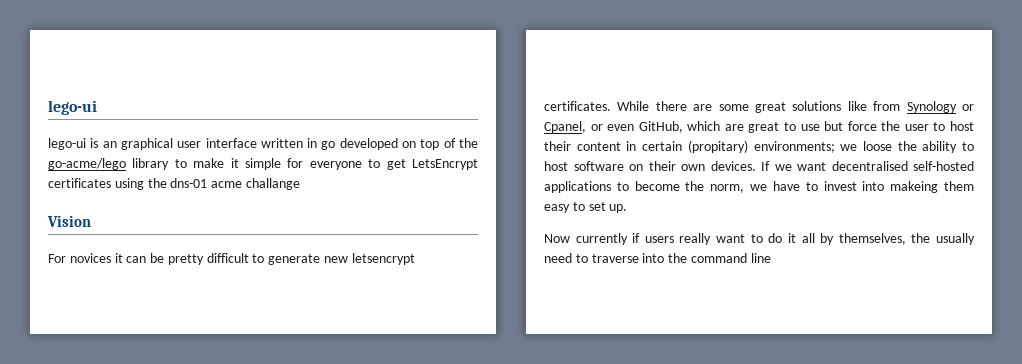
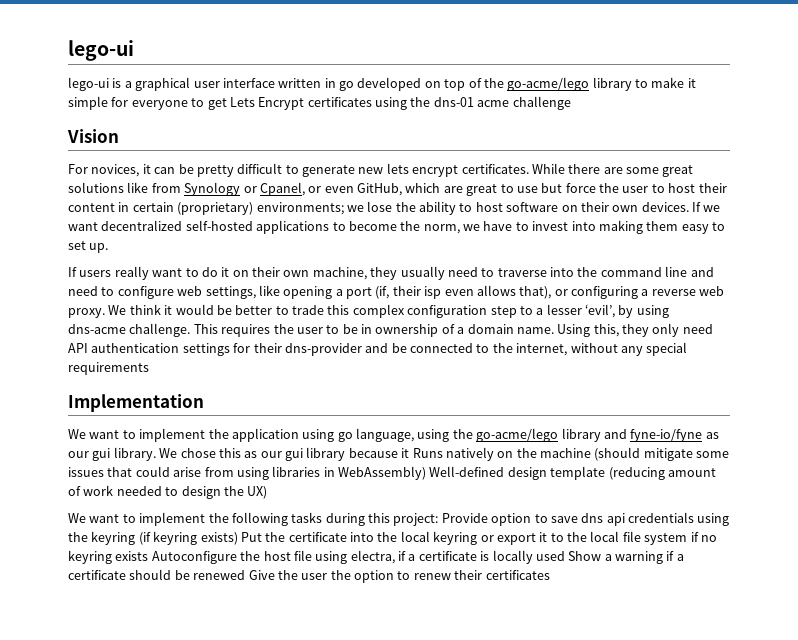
- lego-ui is an graphical user interface written in go developed on top of the go-acme/lego library to make it simple for everyone to get LetsEncrypt certificates using the dns-01 acme challange
+ lego-ui is a graphical user interface written in go developed on top of the go-acme/lego library to make it simple for everyone to get Lets Encrypt certificates using the dns-01 acme challenge
- For novices it can be pretty difficult to generate new letsencrypt certificates.
+ For novices, it can be pretty difficult to generate new lets encrypt certificates.
- While there are some great solutions like from Synology or Cpanel, or even GitHub, which are great to use but force the user to host their content in certain (propitary) environments; we loose the ability to host software on their own devices.
+ While there are some great solutions like from Synology or Cpanel, or even GitHub, which are great to use but force the user to host their content in certain (proprietary) environments; we lose the ability to host software on their own devices.
- If we want decentralised self-hosted applications to become the norm, we have to invest into makeing them easy to set up.
+ If we want decentralized self-hosted applications to become the norm, we have to invest into making them easy to set up.
- Now currently if users really want to do it all by themselves, the usually need to traverse into the command line
+ If users really want to do it on their own machine, they usually need to traverse into the command line and need to configure web settings, like opening a port (if, their isp even allows that), or configuring a reverse web proxy. We think it would be better to trade this complex configuration step to a lesser ‘evil’, by using dns-acme challenge. This requires the user to be in ownership of a domain name. Using this, they only need API authentication settings for their dns-provider and be connected to the internet, without any special requirements
+ Implementation
+ We want to implement the application using go language, using the go-acme/lego library and fyne-io/fyne as our gui library. We chose this as our gui library because it Runs natively on the machine (should mitigate some issues that could arise from using libraries in WebAssembly) Well-defined design template (reducing amount of work needed to design the UX)
+ We want to implement the following tasks during this project: Provide option to save dns api credentials using the keyring (if keyring exists) Put the certificate into the local keyring or export it to the local file system if no keyring exists Autoconfigure the host file using electra, if a certificate is locally used Show a warning if a certificate should be renewed Give the user the option to renew their certificates

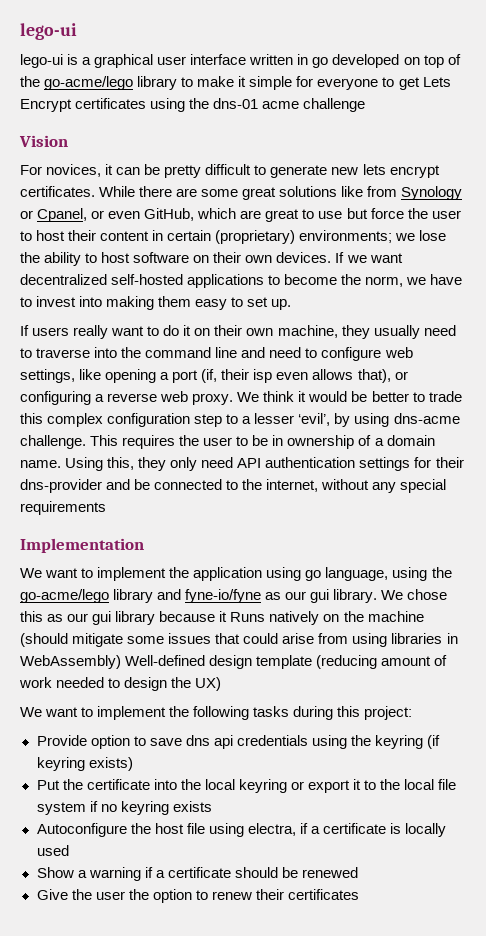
- We want to implement the following tasks during this project: Provide option to save dns api credentials using the keyring (if keyring exists) Put the certificate into the local keyring or export it to the local file system if no keyring exists Autoconfigure the host file using electra, if a certificate is locally used Show a warning if a certificate should be renewed Give the user the option to renew their certificates
+ We want to implement the following tasks during this project:
+ Provide option to save dns api credentials using the keyring (if keyring exists)
+ Put the certificate into the local keyring or export it to the local file system if no keyring exists
+ Autoconfigure the host file using electra, if a certificate is locally used
+ Show a warning if a certificate should be renewed
+ Give the user the option to renew their certificates

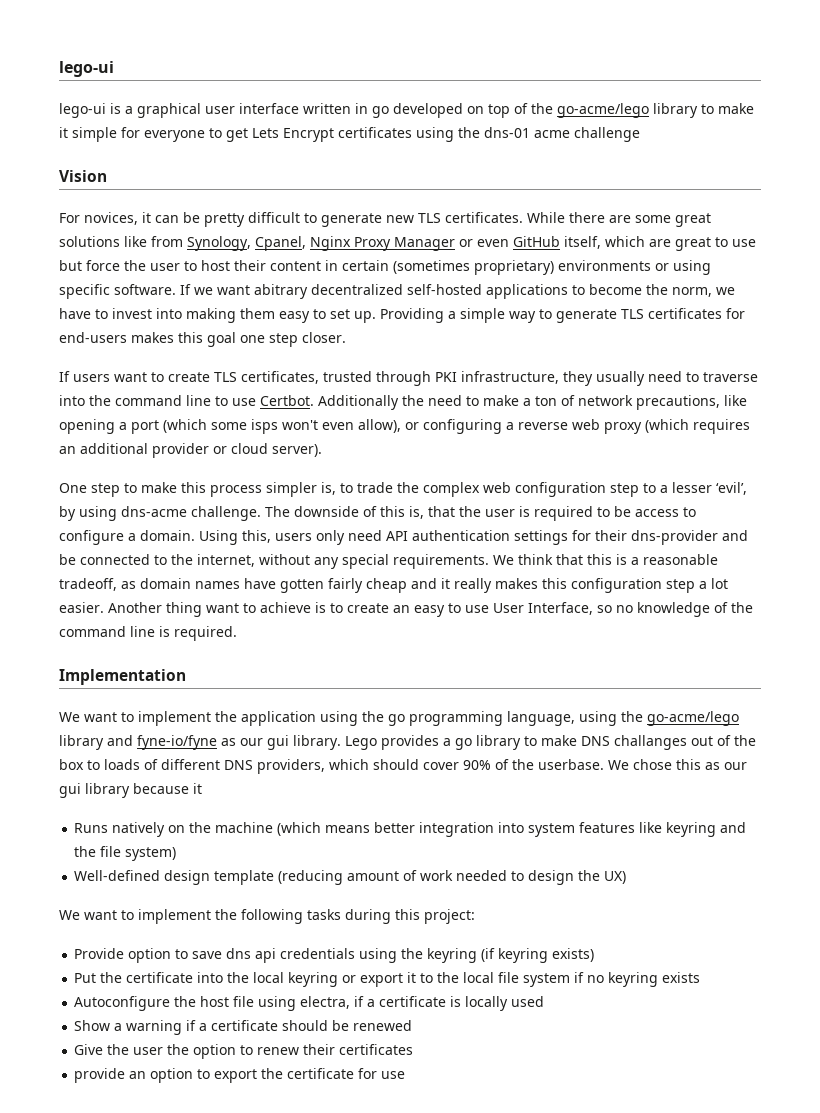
- For novices, it can be pretty difficult to generate new lets encrypt certificates.
+ For novices, it can be pretty difficult to generate new TLS certificates.
- While there are some great solutions like from Synology or Cpanel, or even GitHub, which are great to use but force the user to host their content in certain (proprietary) environments; we lose the ability to host software on their own devices.
+ While there are some great solutions like from Synology, Cpanel, Nginx Proxy Manager or even GitHub itself, which are great to use but force the user to host their content in certain (sometimes proprietary) environments or using specific software.
- If we want decentralized self-hosted applications to become the norm, we have to invest into making them easy to set up.
+ If we want abitrary decentralized self-hosted applications to become the norm, we have to invest into making them easy to set up. Providing a simple way to generate TLS certificates for end-users makes this goal one step closer.
- If users really want to do it on their own machine, they usually need to traverse into the command line and need to configure web settings, like opening a port (if, their isp even allows that), or configuring a reverse web proxy. We think it would be better to trade this complex configuration step to a lesser ‘evil’, by using dns-acme challenge.
+ If users want to create TLS certificates, trusted through PKI infrastructure, they usually need to traverse into the command line to use Certbot. Additionally the need to make a ton of network precautions, like opening a port (which some isps won't even allow), or configuring a reverse web proxy (which requires an additional provider or cloud server).
+ One step to make this process simpler is, to trade the complex web configuration step to a lesser ‘evil’, by using dns-acme challenge.
- This requires the user to be in ownership of a domain name.
+ The downside of this is, that the user is required to be access to configure a domain.
- Using this, they only need API authentication settings for their dns-provider and be connected to the internet, without any special requirements
+ Using this, users only need API authentication settings for their dns-provider and be connected to the internet, without any special requirements. We think that this is a reasonable tradeoff, as domain names have gotten fairly cheap and it really makes this configuration step a lot easier. Another thing want to achieve is to create an easy to use User Interface, so no knowledge of the command line is required.
- We want to implement the application using go language, using the go-acme/lego library and fyne-io/fyne as our gui library.
+ We want to implement the application using the go programming language, using the go-acme/lego library and fyne-io/fyne as our gui library.
+ Lego provides a go library to make DNS challanges out of the box to loads of different DNS providers, which should cover 90% of the userbase.
- We chose this as our gui library because it Runs natively on the machine (should mitigate some issues that could arise from using libraries in WebAssembly) Well-defined design template (reducing amount of work needed to design the UX)
+ We chose this as our gui library because it
+ Runs natively on the machine (which means better integration into system features like keyring and the file system)
+ Well-defined design template (reducing amount of work needed to design the UX)
+ provide an option to export the certificate for use

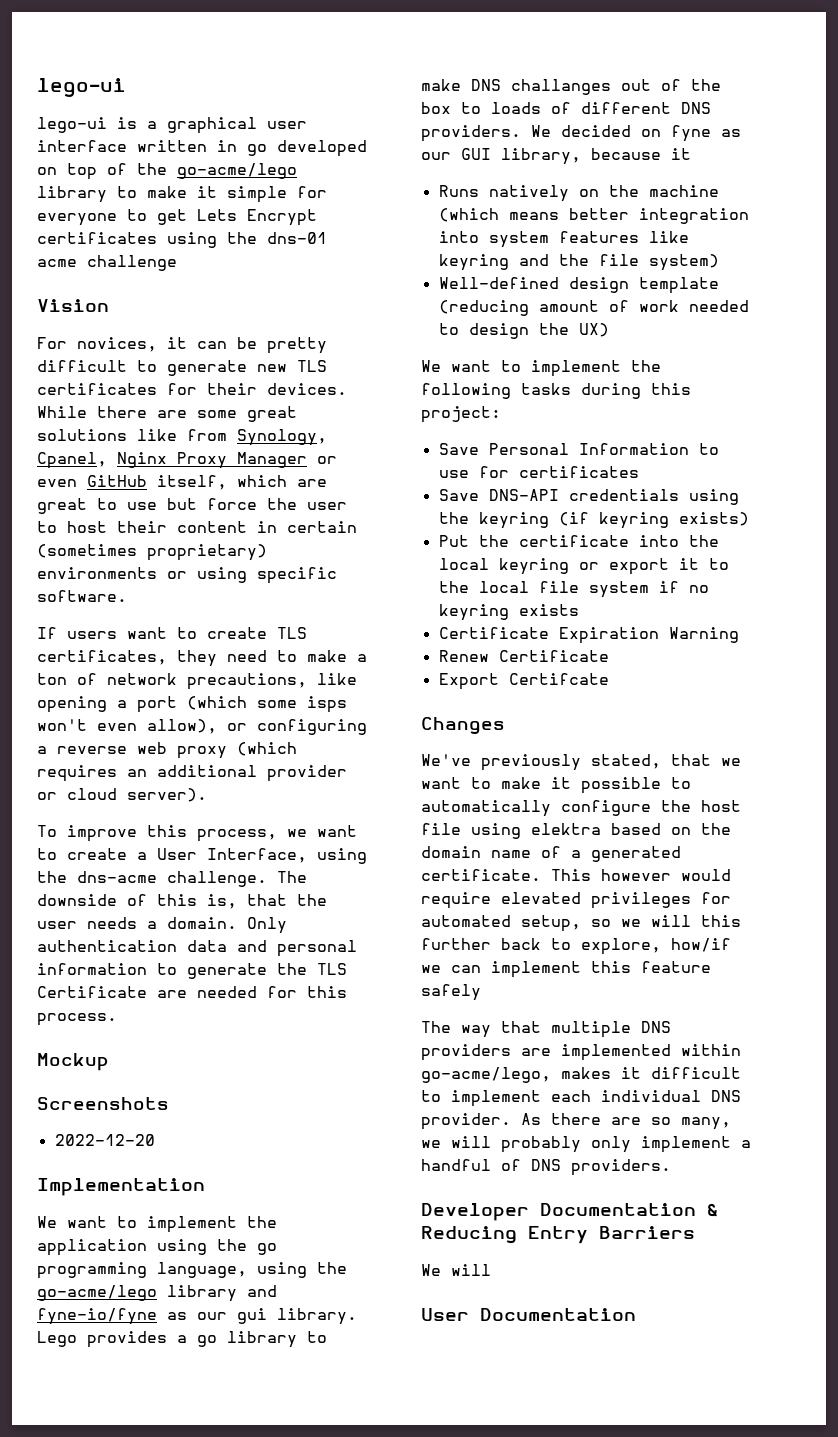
- For novices, it can be pretty difficult to generate new TLS certificates.
+ For novices, it can be pretty difficult to generate new TLS certificates for their devices.
- If we want abitrary decentralized self-hosted applications to become the norm, we have to invest into making them easy to set up. Providing a simple way to generate TLS certificates for end-users makes this goal one step closer.
- If users want to create TLS certificates, trusted through PKI infrastructure, they usually need to traverse into the command line to use Certbot. Additionally the need to make a ton of network precautions, like opening a port (which some isps won't even allow), or configuring a reverse web proxy (which requires an additional provider or cloud server).
+ If users want to create TLS certificates, they need to make a ton of network precautions, like opening a port (which some isps won't even allow), or configuring a reverse web proxy (which requires an additional provider or cloud server).
- One step to make this process simpler is, to trade the complex web configuration step to a lesser ‘evil’, by using dns-acme challenge.
+ To improve this process, we want to create a User Interface, using the dns-acme challenge.
- The downside of this is, that the user is required to be access to configure a domain. Using this, users only need API authentication settings for their dns-provider and be connected to the internet, without any special requirements. We think that this is a reasonable tradeoff, as domain names have gotten fairly cheap and it really makes this configuration step a lot easier. Another thing want to achieve is to create an easy to use User Interface, so no knowledge of the command line is required.
+ The downside of this is, that the user needs a domain. Only authentication data and personal information to generate the TLS Certificate are needed for this process.
+ Mockup
+ Screenshots
+ 2022-12-20
- Lego provides a go library to make DNS challanges out of the box to loads of different DNS providers, which should cover 90% of the userbase. We chose this as our gui library because it
+ Lego provides a go library to make DNS challanges out of the box to loads of different DNS providers. We decided on fyne as our GUI library, because it
- Provide option to save dns api credentials using the keyring (if keyring exists)
+ Save Personal Information to use for certificates
+ Save DNS-API credentials using the keyring (if keyring exists)
- Autoconfigure the host file using electra, if a certificate is locally used
- Show a warning if a certificate should be renewed
- Give the user the option to renew their certificates
- provide an option to export the certificate for use
+ Certificate Expiration Warning
+ Renew Certificate
+ Export Certifcate
+ Changes
+ We've previously stated, that we want to make it possible to automatically configure the host file using elektra based on the domain name of a generated certificate. This however would require elevated privileges for automated setup, so we will this further back to explore, how/if we can implement this feature safely
+ The way that multiple DNS providers are implemented within go-acme/lego, makes it difficult to implement each individual DNS provider. As there are so many, we will probably only implement a handful of DNS providers.
+ Developer Documentation & Reducing Entry Barriers
+ We will
+ User Documentation

